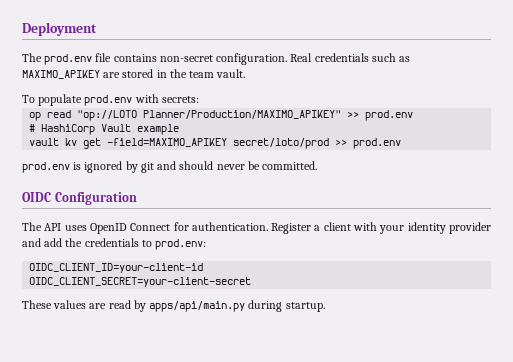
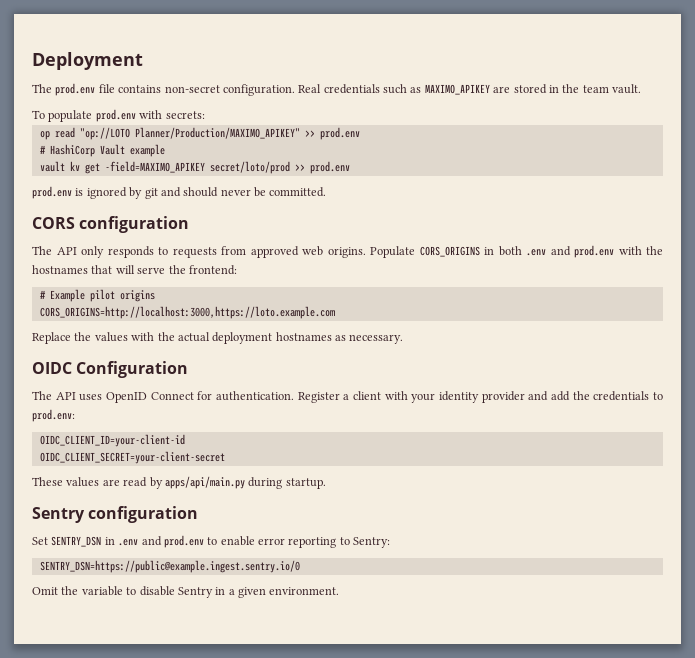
+ CORS configuration
+ The API only responds to requests from approved web origins. Populate CORS_ORIGINS in both .env and prod.env with the hostnames that will serve the frontend:
+ # Example pilot origins
+ CORS_ORIGINS=http://localhost:3000,https://loto.example.com
+ Replace the values with the actual deployment hostnames as necessary.
+ Sentry configuration
+ Set SENTRY_DSN in .env and prod.env to enable error reporting to Sentry:
+ SENTRY_DSN=https://public@example.ingest.sentry.io/0
+ Omit the variable to disable Sentry in a given environment.

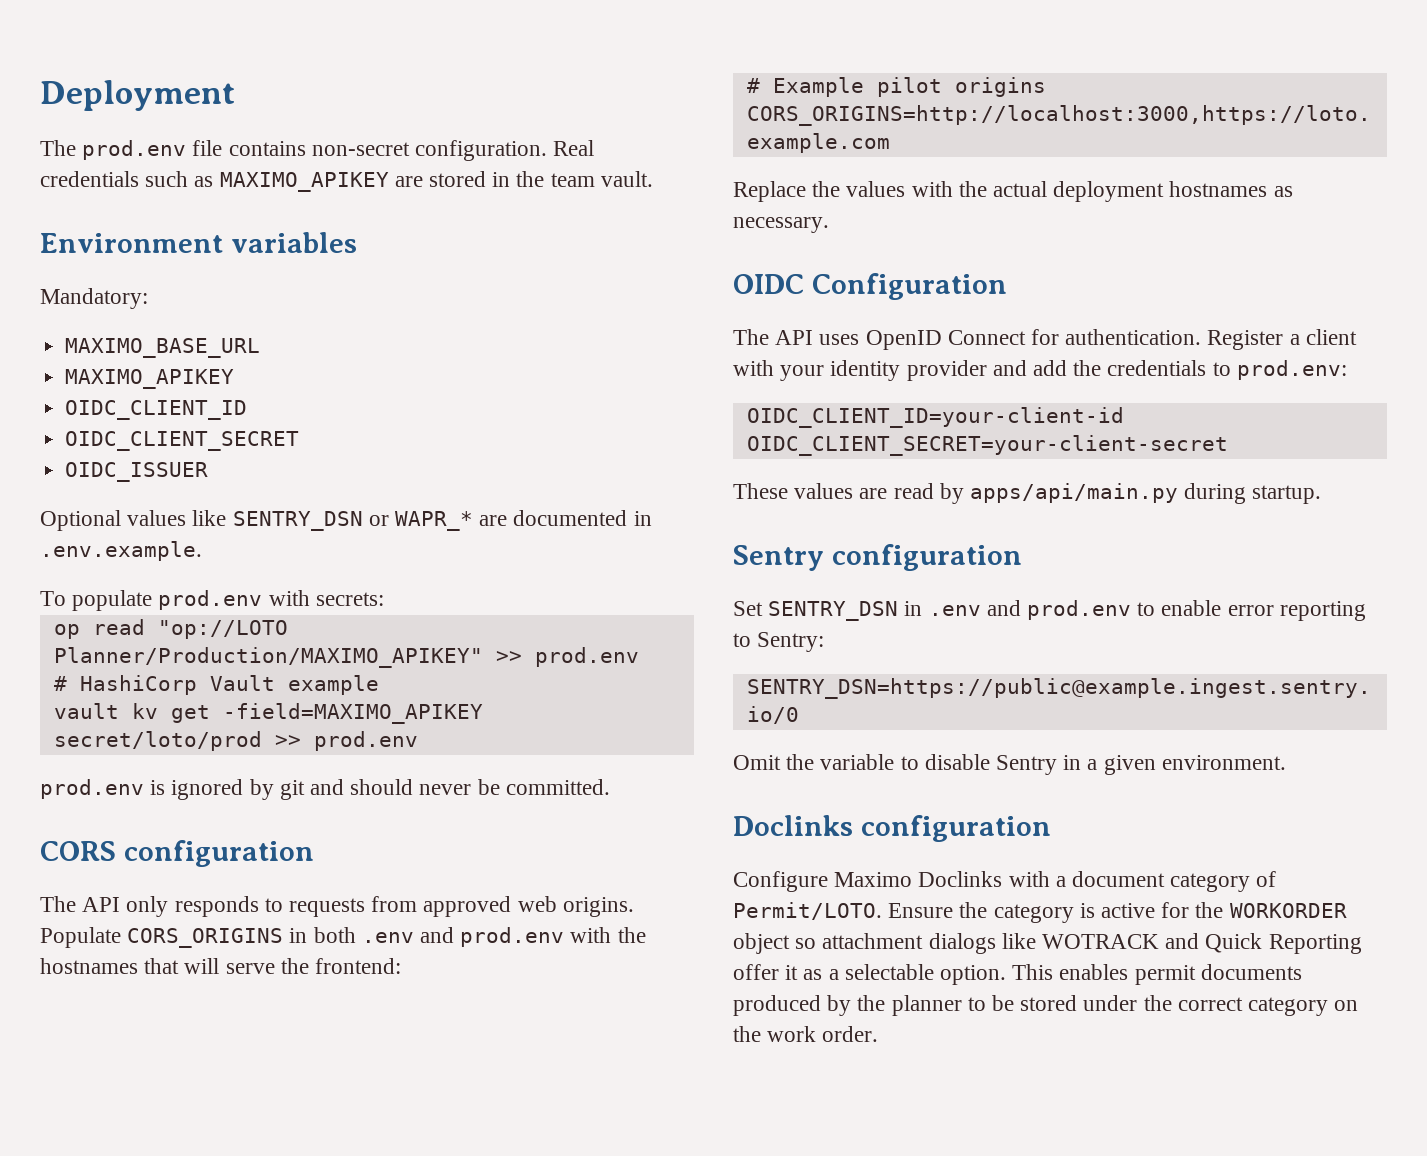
+ Environment variables
+ Mandatory:
+ MAXIMO_BASE_URL
+ MAXIMO_APIKEY
+ OIDC_CLIENT_ID
+ OIDC_CLIENT_SECRET
+ OIDC_ISSUER
+ Optional values like SENTRY_DSN or WAPR_* are documented in .env.example.
+ Doclinks configuration
+ Configure Maximo Doclinks with a document category of Permit/LOTO. Ensure the category is active for the WORKORDER object so attachment dialogs like WOTRACK and Quick Reporting offer it as a selectable option. This enables permit documents produced by the planner to be stored under the correct category on the work order.

